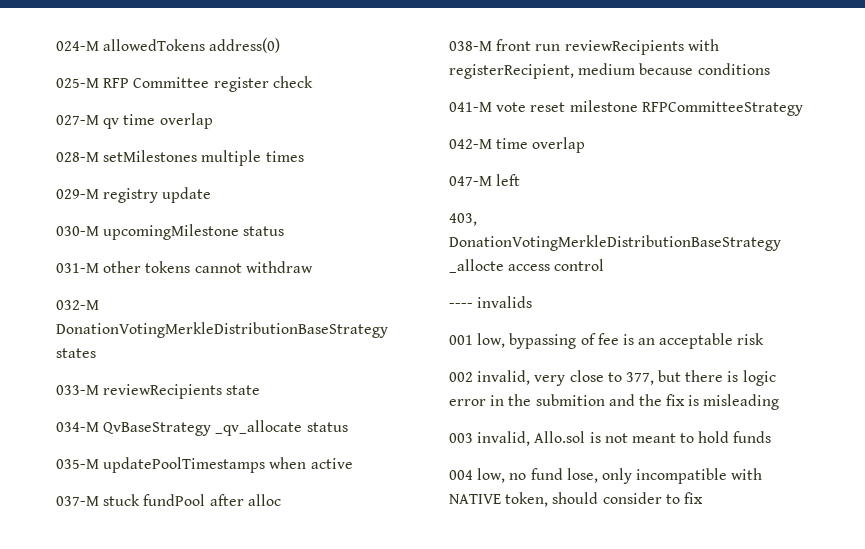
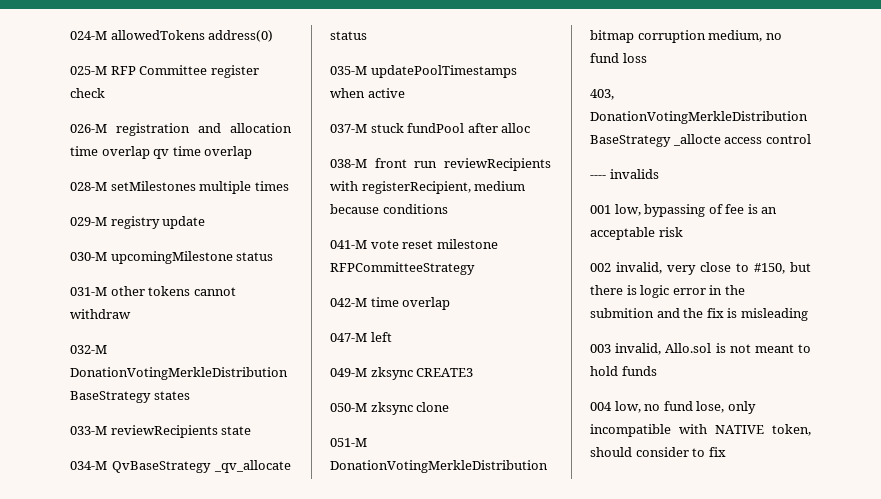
- 027-M qv time overlap
+ 026-M registration and allocation time overlap qv time overlap
+ 049-M zksync CREATE3
+ 050-M zksync clone
+ 051-M DonationVotingMerkleDistribution bitmap corruption medium, no fund loss
- 002 invalid, very close to 377, but there is logic error in the submition and the fix is misleading
+ 002 invalid, very close to #150, but there is logic error in the submition and the fix is misleading

